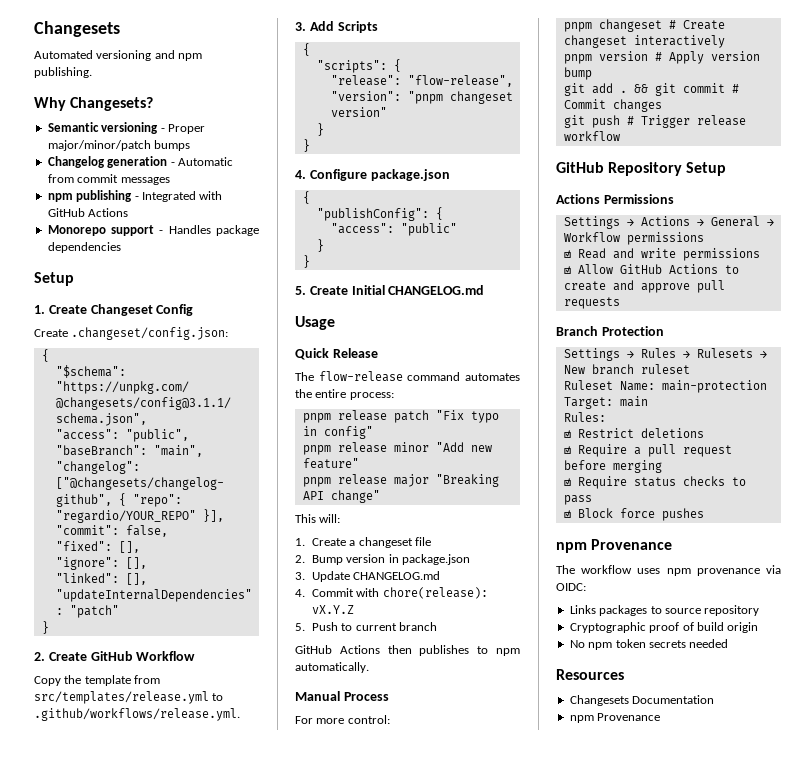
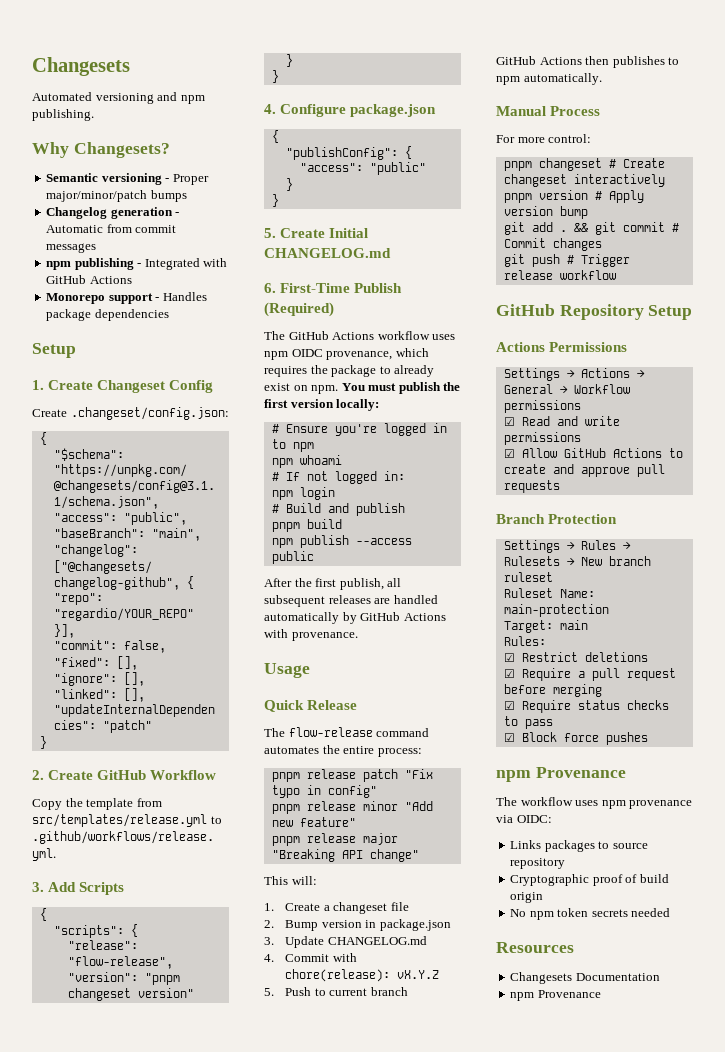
+ 6. First-Time Publish (Required)
+ The GitHub Actions workflow uses npm OIDC provenance, which requires the package to already exist on npm. You must publish the first version locally:
+ # Ensure you're logged in to npm
+ npm whoami
+ # If not logged in:
+ npm login
+ # Build and publish
+ pnpm build
+ npm publish --access public
+ After the first publish, all subsequent releases are handled automatically by GitHub Actions with provenance.

